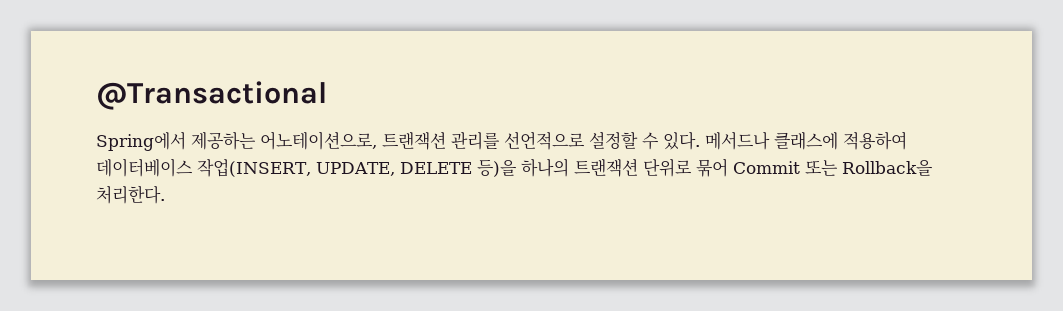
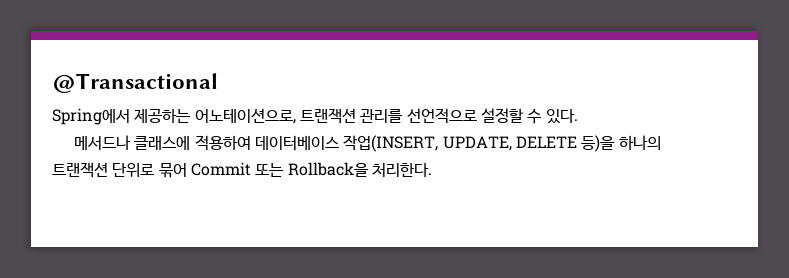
- Spring에서 제공하는 어노테이션으로, 트랜잭션 관리를 선언적으로 설정할 수 있다. 메서드나 클래스에 적용하여 데이터베이스 작업(INSERT, UPDATE, DELETE 등)을 하나의 트랜잭션 단위로 묶어 Commit 또는 Rollback을 처리한다.
+ Spring에서 제공하는 어노테이션으로, 트랜잭션 관리를 선언적으로 설정할 수 있다.
+ 메서드나 클래스에 적용하여 데이터베이스 작업(INSERT, UPDATE, DELETE 등)을 하나의 트랜잭션 단위로 묶어 Commit 또는 Rollback을 처리한다.

